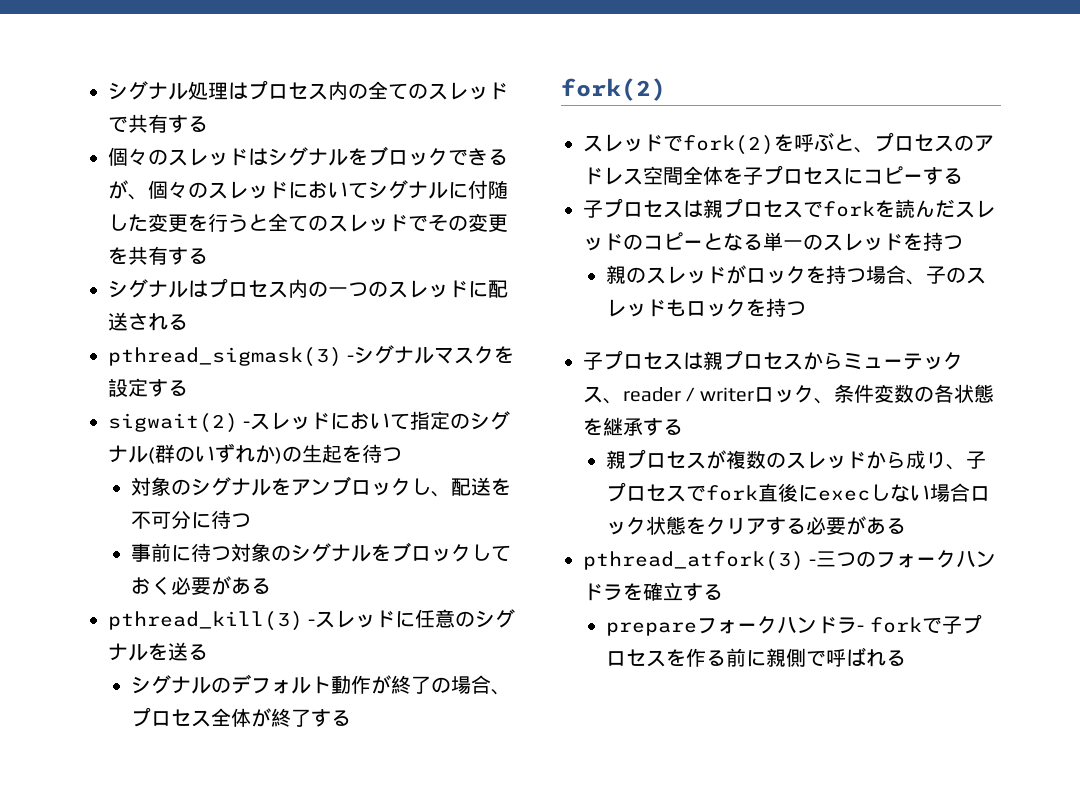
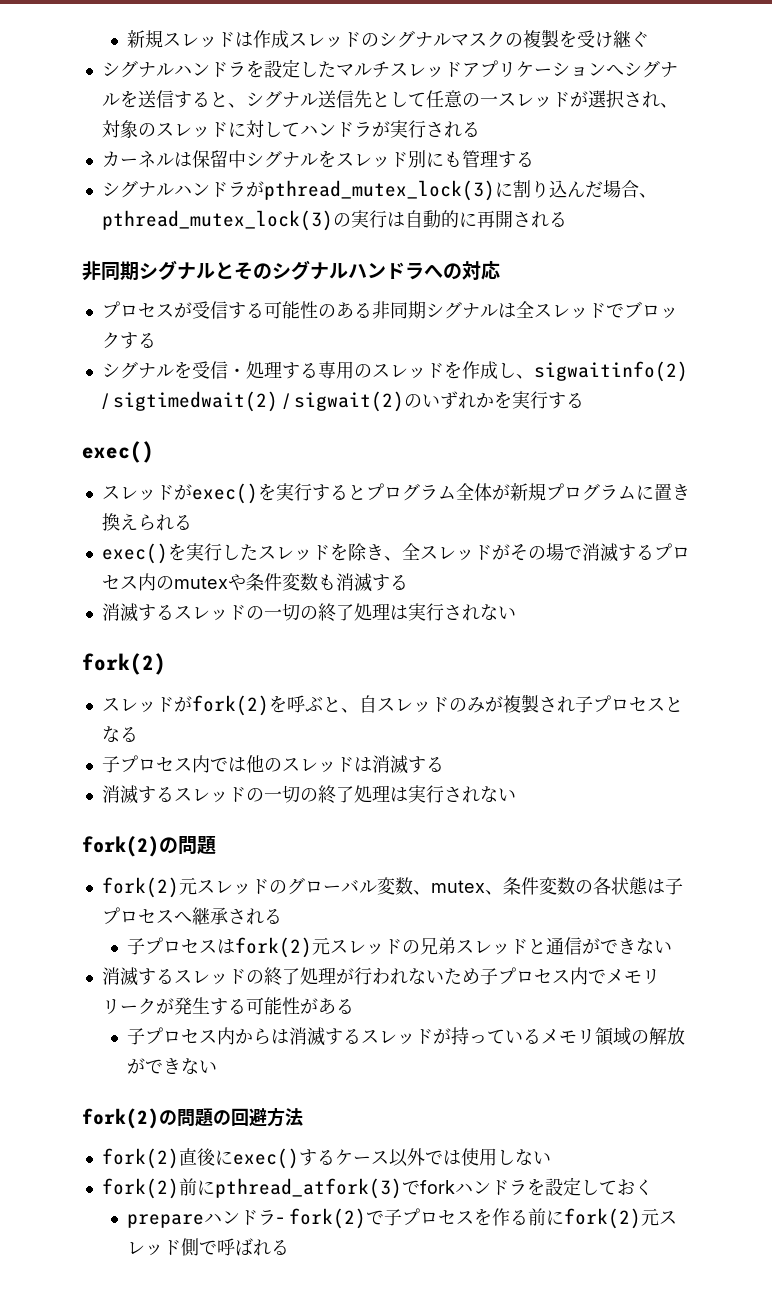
- シグナル処理はプロセス内の全てのスレッドで共有する
- 個々のスレッドはシグナルをブロックできるが、個々のスレッドにおいてシグナルに付随した変更を行うと全てのスレッドでその変更を共有する
- シグナルはプロセス内の一つのスレッドに配送される
- pthread_sigmask(3) -シグナルマスクを設定する
- sigwait(2) -スレッドにおいて指定のシグナル(群のいずれか)の生起を待つ
- 対象のシグナルをアンブロックし、配送を不可分に待つ
- 事前に待つ対象のシグナルをブロックしておく必要がある
- pthread_kill(3) -スレッドに任意のシグナルを送る
- シグナルのデフォルト動作が終了の場合、プロセス全体が終了する
+ 新規スレッドは作成スレッドのシグナルマスクの複製を受け継ぐ
+ シグナルハンドラを設定したマルチスレッドアプリケーションへシグナルを送信すると、シグナル送信先として任意の一スレッドが選択され、対象のスレッドに対してハンドラが実行される
+ カーネルは保留中シグナルをスレッド別にも管理する
+ シグナルハンドラがpthread_mutex_lock(3)に割り込んだ場合、pthread_mutex_lock(3)の実行は自動的に再開される
+ 非同期シグナルとそのシグナルハンドラへの対応
+ プロセスが受信する可能性のある非同期シグナルは全スレッドでブロックする
+ シグナルを受信・処理する専用のスレッドを作成し、sigwaitinfo(2) / sigtimedwait(2) / sigwait(2)のいずれかを実行する
+ exec()
+ スレッドがexec()を実行するとプログラム全体が新規プログラムに置き換えられる
+ exec()を実行したスレッドを除き、全スレッドがその場で消滅するプロセス内のmutexや条件変数も消滅する
+ 消滅するスレッドの一切の終了処理は実行されない
- スレッドでfork(2)を呼ぶと、プロセスのアドレス空間全体を子プロセスにコピーする
- 子プロセスは親プロセスでforkを読んだスレッドのコピーとなる単一のスレッドを持つ
- 親のスレッドがロックを持つ場合、子のスレッドもロックを持つ
- 子プロセスは親プロセスからミューテックス、reader / writerロック、条件変数の各状態を継承する
- 親プロセスが複数のスレッドから成り、子プロセスでfork直後にexecしない場合ロック状態をクリアする必要がある
- pthread_atfork(3) -三つのフォークハンドラを確立する
+ スレッドがfork(2)を呼ぶと、自スレッドのみが複製され子プロセスとなる
+ 子プロセス内では他のスレッドは消滅する
+ 消滅するスレッドの一切の終了処理は実行されない
+ fork(2)の問題
+ fork(2)元スレッドのグローバル変数、mutex、条件変数の各状態は子プロセスへ継承される
+ 子プロセスはfork(2)元スレッドの兄弟スレッドと通信ができない
+ 消滅するスレッドの終了処理が行われないため子プロセス内でメモリリークが発生する可能性がある
+ 子プロセス内からは消滅するスレッドが持っているメモリ領域の解放ができない
+ fork(2)の問題の回避方法
+ fork(2)直後にexec()するケース以外では使用しない
+ fork(2)前にpthread_atfork(3)でforkハンドラを設定しておく
- prepareフォークハンドラ- forkで子プロセスを作る前に親側で呼ばれる
+ prepareハンドラ- fork(2)で子プロセスを作る前にfork(2)元スレッド側で呼ばれる

